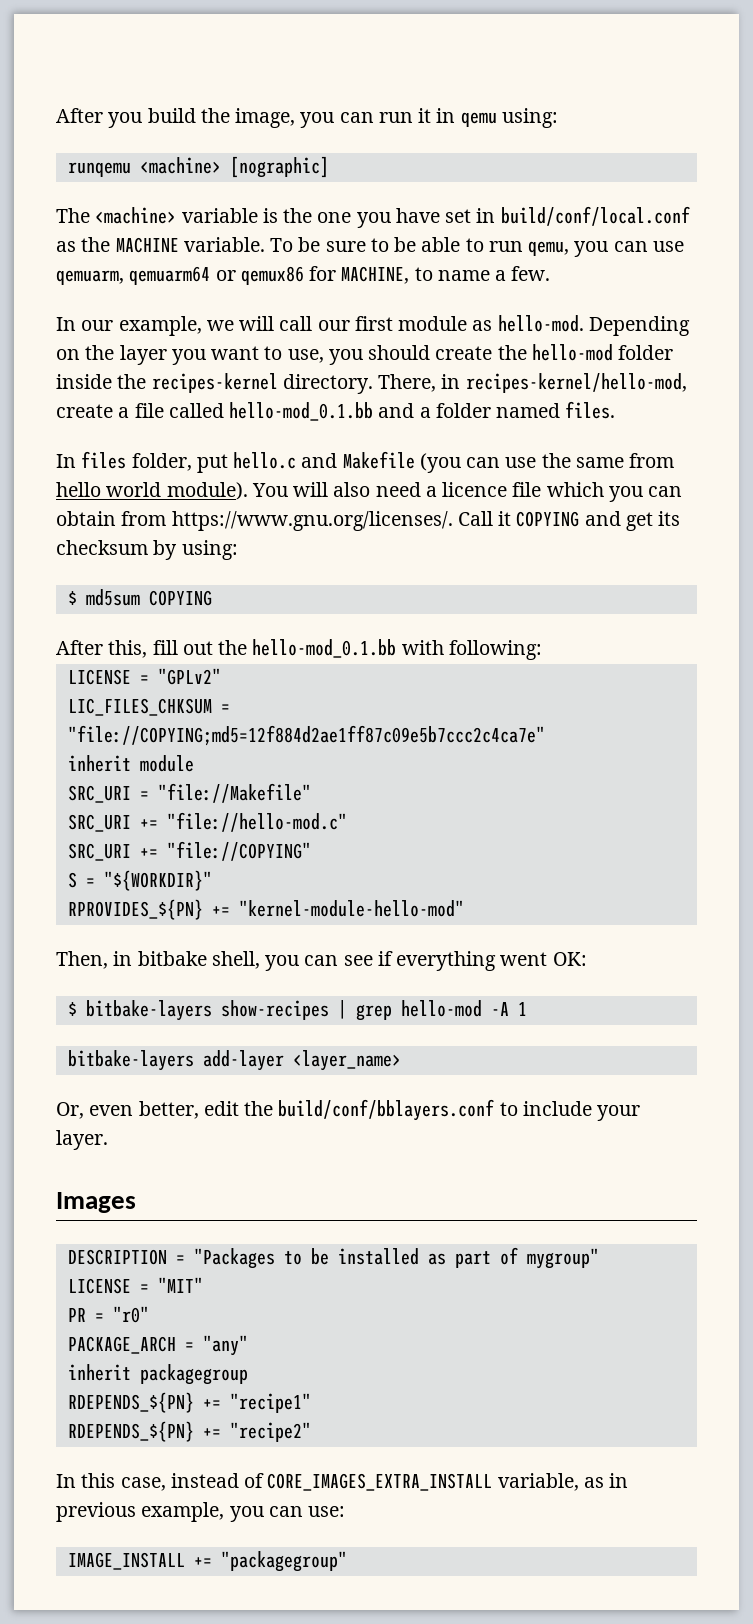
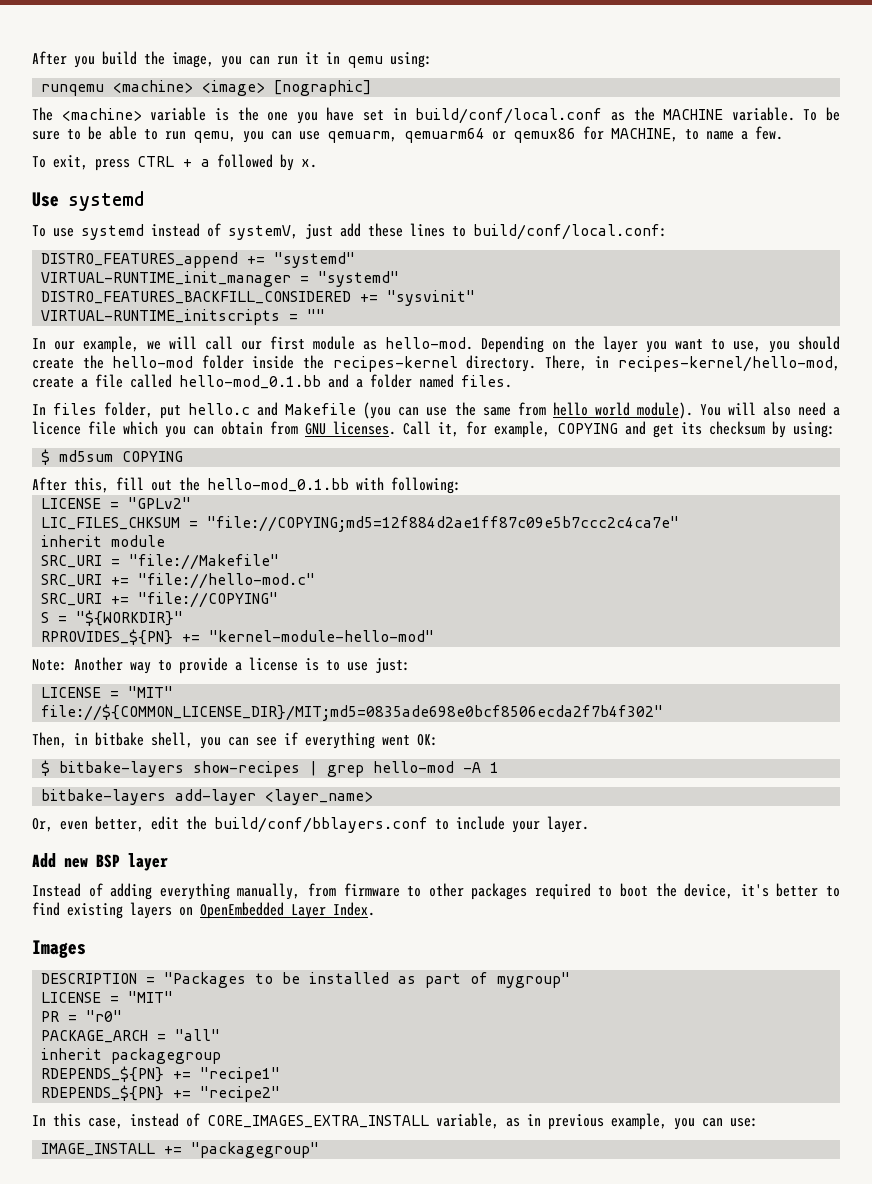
- runqemu <machine> [nographic]
+ runqemu <machine> <image> [nographic]
+ To exit, press CTRL + a followed by x.
+ Use systemd
+ To use systemd instead of systemV, just add these lines to build/conf/local.conf:
+ DISTRO_FEATURES_append += "systemd"
+ VIRTUAL-RUNTIME_init_manager = "systemd"
+ DISTRO_FEATURES_BACKFILL_CONSIDERED += "sysvinit"
+ VIRTUAL-RUNTIME_initscripts = ""
- You will also need a licence file which you can obtain from https://www.gnu.org/licenses/. Call it COPYING and get its checksum by using:
+ You will also need a licence file which you can obtain from GNU licenses. Call it, for example, COPYING and get its checksum by using:
+ Note: Another way to provide a license is to use just:
+ LICENSE = "MIT"
+ file://${COMMON_LICENSE_DIR}/MIT;md5=0835ade698e0bcf8506ecda2f7b4f302"
+ Add new BSP layer
+ Instead of adding everything manually, from firmware to other packages required to boot the device, it's better to find existing layers on OpenEmbedded Layer Index.
- PACKAGE_ARCH = "any"
+ PACKAGE_ARCH = "all"

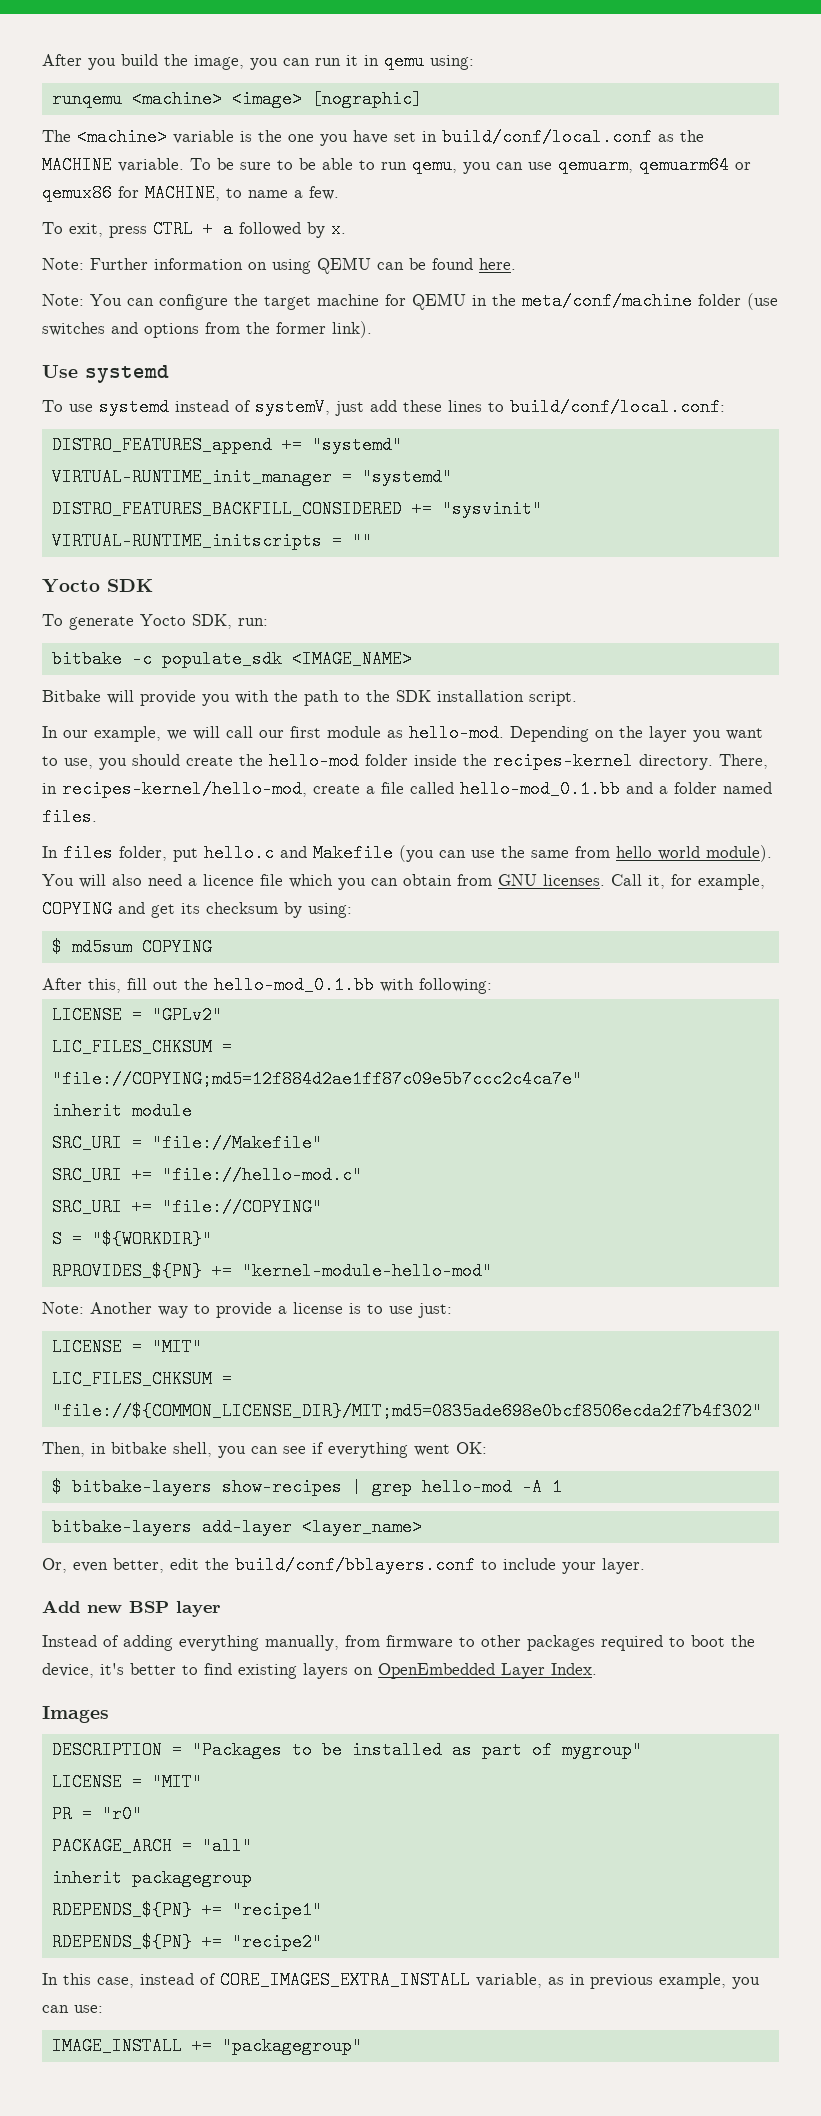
+ Note: Further information on using QEMU can be found here.
+ Note: You can configure the target machine for QEMU in the meta/conf/machine folder (use switches and options from the former link).
+ Yocto SDK
+ To generate Yocto SDK, run:
+ bitbake -c populate_sdk <IMAGE_NAME>
+ Bitbake will provide you with the path to the SDK installation script.
- file://${COMMON_LICENSE_DIR}/MIT;md5=0835ade698e0bcf8506ecda2f7b4f302"
+ LIC_FILES_CHKSUM = "file://${COMMON_LICENSE_DIR}/MIT;md5=0835ade698e0bcf8506ecda2f7b4f302"

